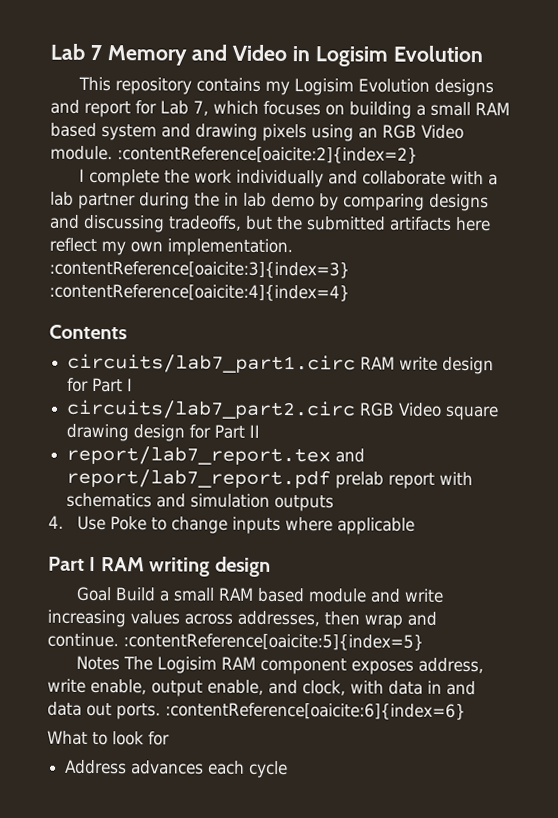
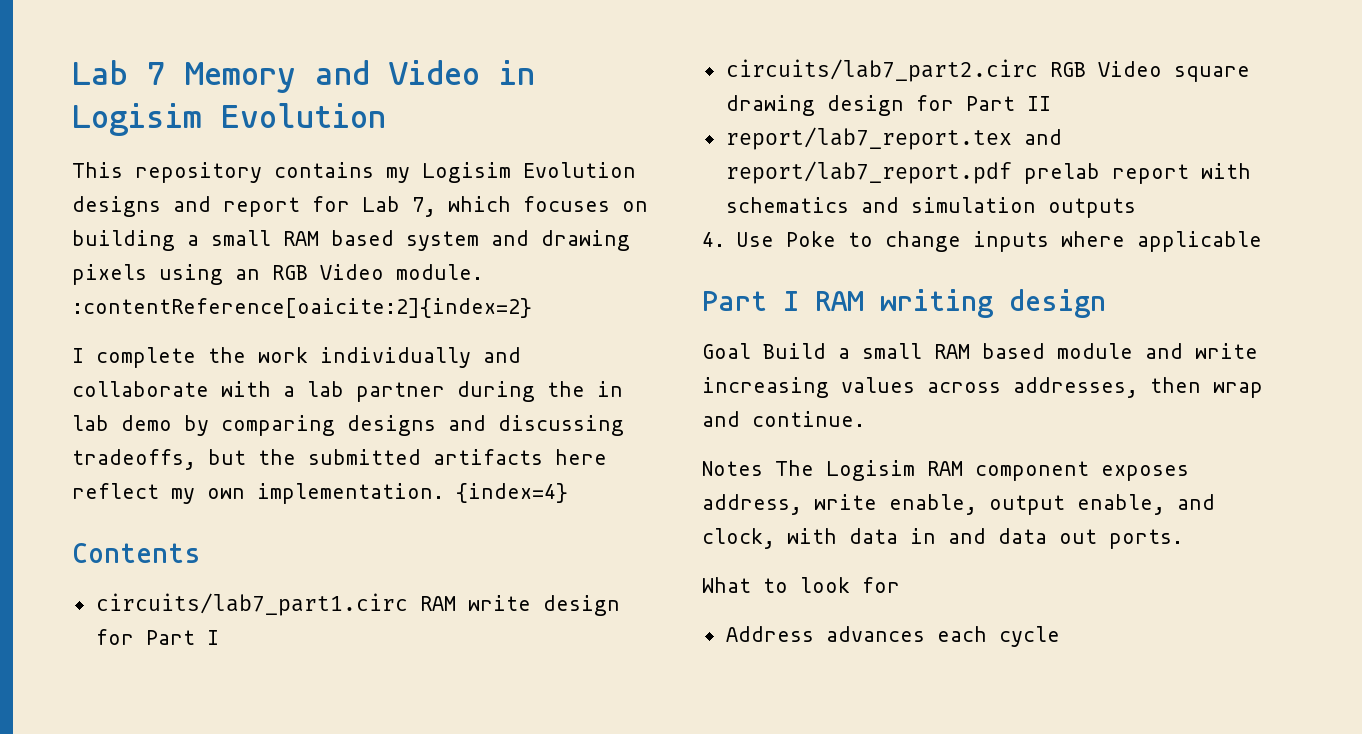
- I complete the work individually and collaborate with a lab partner during the in lab demo by comparing designs and discussing tradeoffs, but the submitted artifacts here reflect my own implementation. :contentReference[oaicite:3]{index=3} :contentReference[oaicite:4]{index=4}
+ I complete the work individually and collaborate with a lab partner during the in lab demo by comparing designs and discussing tradeoffs, but the submitted artifacts here reflect my own implementation. {index=4}
- Goal Build a small RAM based module and write increasing values across addresses, then wrap and continue. :contentReference[oaicite:5]{index=5}
+ Goal Build a small RAM based module and write increasing values across addresses, then wrap and continue.
- Notes The Logisim RAM component exposes address, write enable, output enable, and clock, with data in and data out ports. :contentReference[oaicite:6]{index=6}
+ Notes The Logisim RAM component exposes address, write enable, output enable, and clock, with data in and data out ports.

